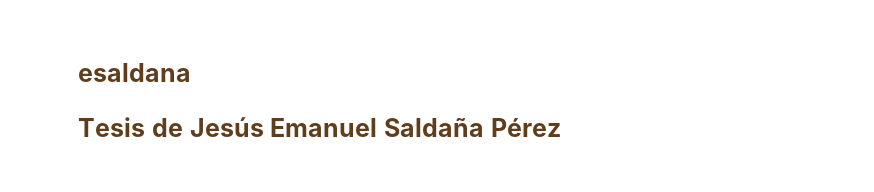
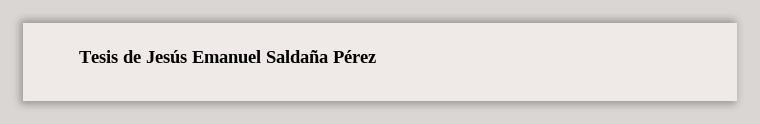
- esaldana

